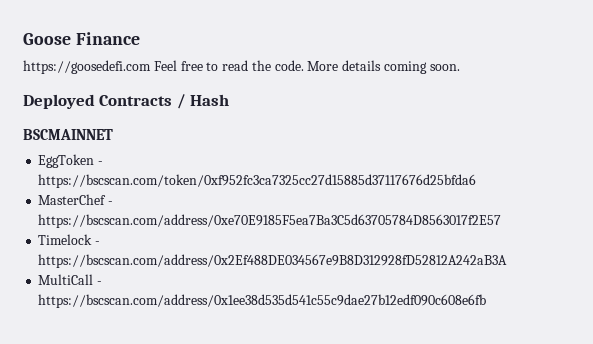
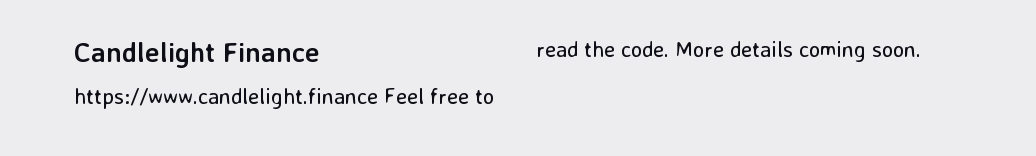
- Goose Finance
+ Candlelight Finance
- https://goosedefi.com Feel free to read the code.
+ https://www.candlelight.finance Feel free to read the code.
- Deployed Contracts / Hash
- BSCMAINNET
- EggToken - https://bscscan.com/token/0xf952fc3ca7325cc27d15885d37117676d25bfda6
- MasterChef - https://bscscan.com/address/0xe70E9185F5ea7Ba3C5d63705784D8563017f2E57
- Timelock - https://bscscan.com/address/0x2Ef488DE034567e9B8D312928fD52812A242aB3A
- MultiCall - https://bscscan.com/address/0x1ee38d535d541c55c9dae27b12edf090c608e6fb

